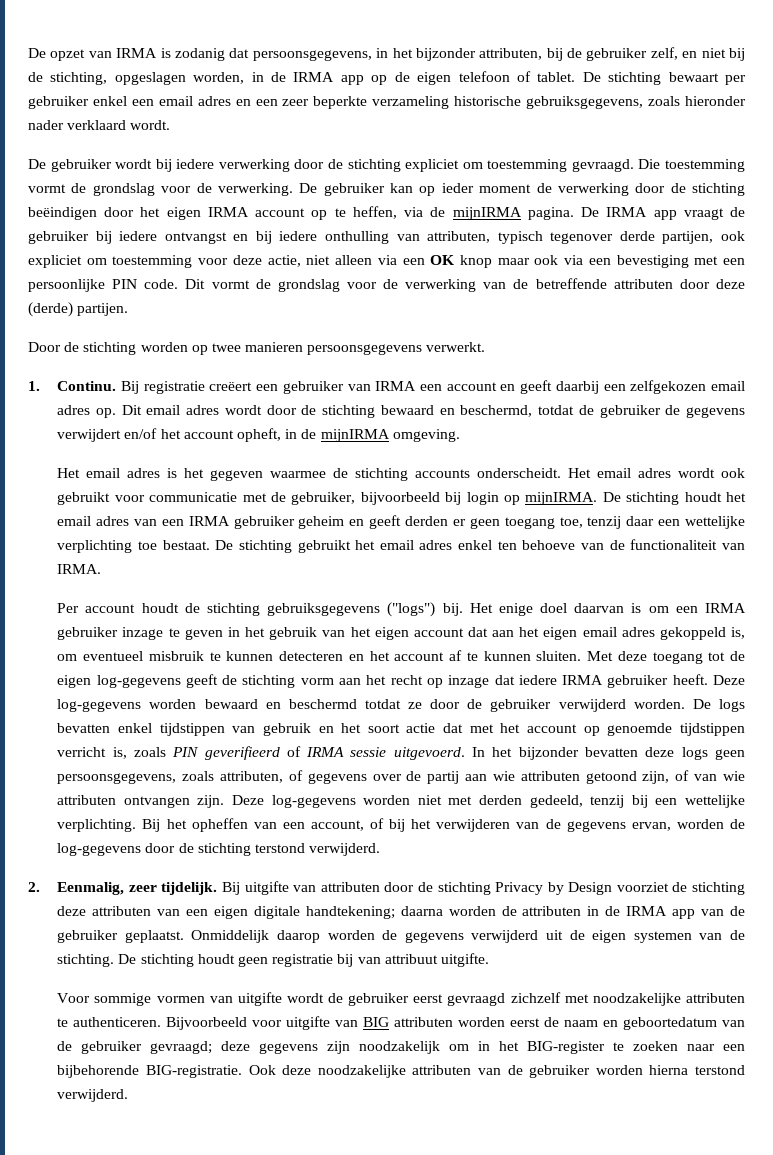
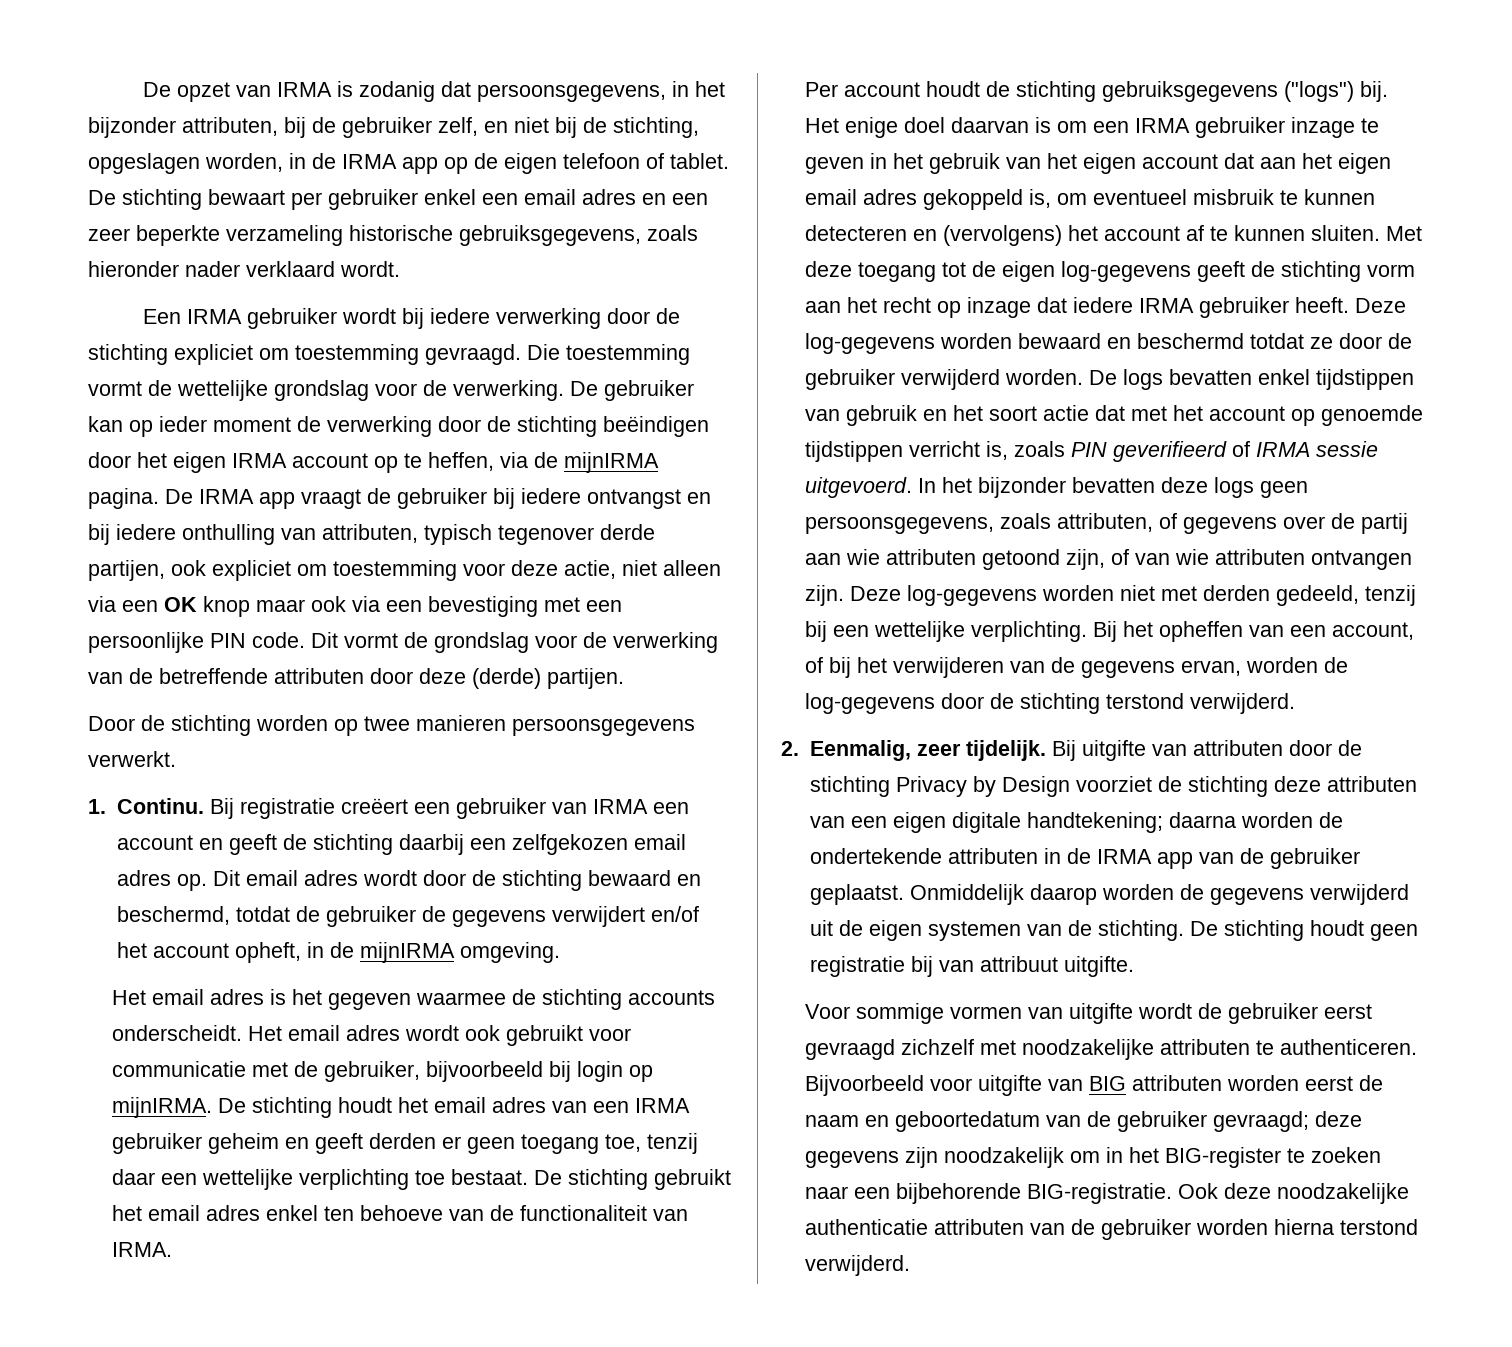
- De gebruiker wordt bij iedere verwerking door de stichting expliciet om toestemming gevraagd.
+ Een IRMA gebruiker wordt bij iedere verwerking door de stichting expliciet om toestemming gevraagd.
- Die toestemming vormt de grondslag voor de verwerking.
+ Die toestemming vormt de wettelijke grondslag voor de verwerking.
- Bij registratie creëert een gebruiker van IRMA een account en geeft daarbij een zelfgekozen email adres op. Dit email adres wordt door de stichting bewaard en beschermd, totdat de gebruiker de gegevens verwijdert en/of het account opheft, in de mijnIRMA omgeving.
+ Bij registratie creëert een gebruiker van IRMA een account en geeft de stichting daarbij een zelfgekozen email adres op. Dit email adres wordt door de stichting bewaard en beschermd, totdat de gebruiker de gegevens verwijdert en/of het account opheft, in de mijnIRMA omgeving.
- Het enige doel daarvan is om een IRMA gebruiker inzage te geven in het gebruik van het eigen account dat aan het eigen email adres gekoppeld is, om eventueel misbruik te kunnen detecteren en het account af te kunnen sluiten.
+ Het enige doel daarvan is om een IRMA gebruiker inzage te geven in het gebruik van het eigen account dat aan het eigen email adres gekoppeld is, om eventueel misbruik te kunnen detecteren en (vervolgens) het account af te kunnen sluiten.
- Bij uitgifte van attributen door de stichting Privacy by Design voorziet de stichting deze attributen van een eigen digitale handtekening; daarna worden de attributen in de IRMA app van de gebruiker geplaatst.
+ Bij uitgifte van attributen door de stichting Privacy by Design voorziet de stichting deze attributen van een eigen digitale handtekening; daarna worden de ondertekende attributen in de IRMA app van de gebruiker geplaatst.
- Ook deze noodzakelijke attributen van de gebruiker worden hierna terstond verwijderd.
+ Ook deze noodzakelijke authenticatie attributen van de gebruiker worden hierna terstond verwijderd.

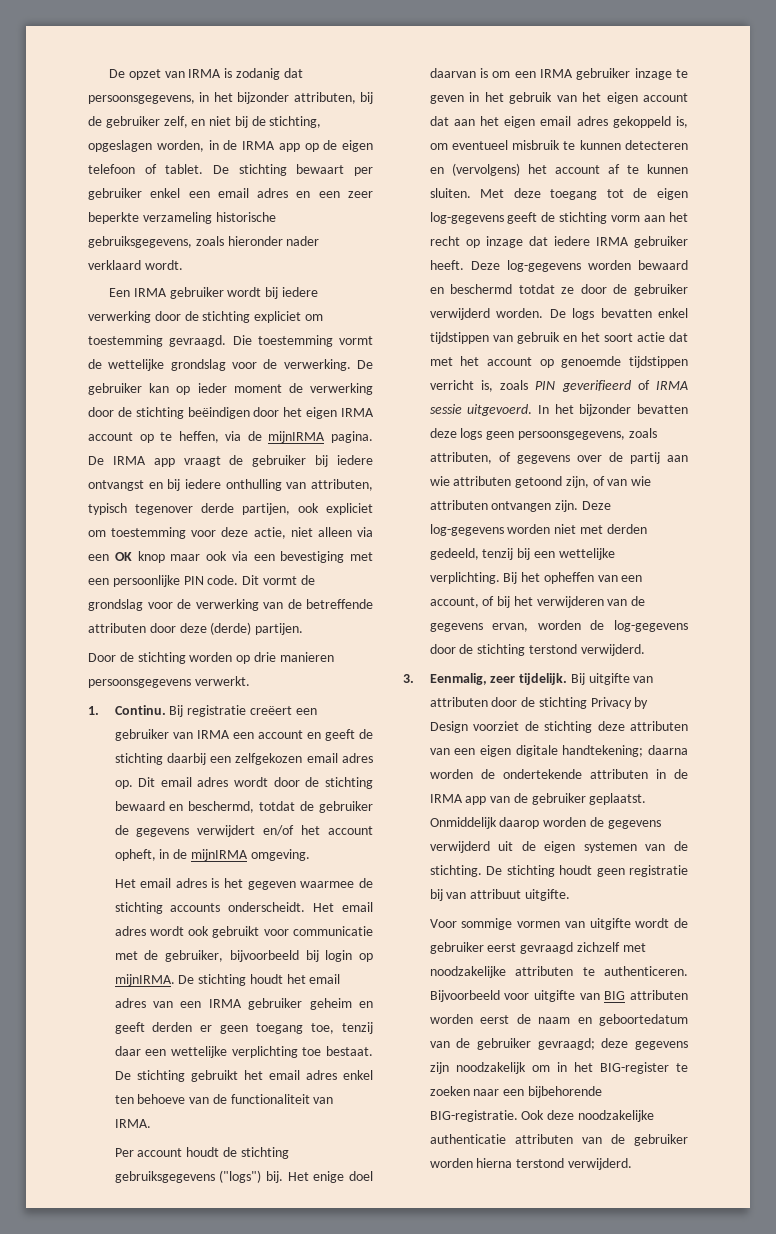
- Door de stichting worden op twee manieren persoonsgegevens verwerkt.
+ Door de stichting worden op drie manieren persoonsgegevens verwerkt.
- 2. Eenmalig, zeer tijdelijk.
+ 3. Eenmalig, zeer tijdelijk.

